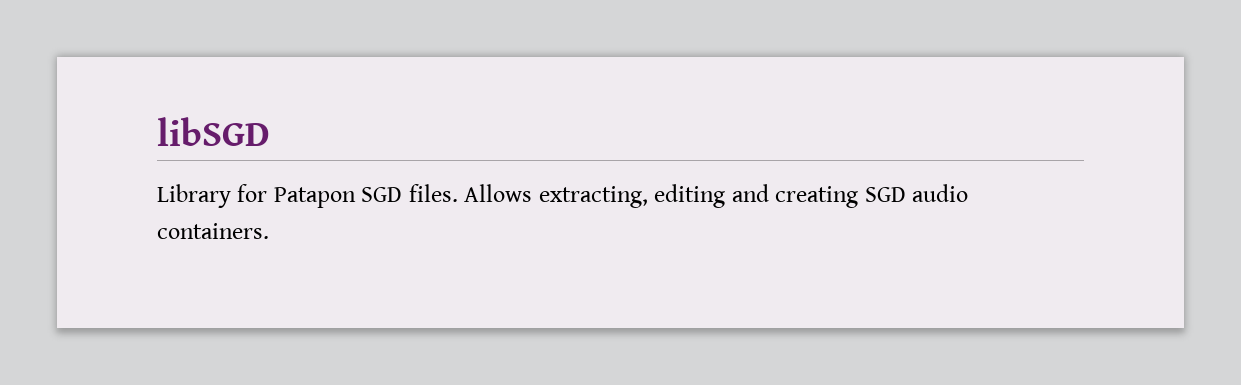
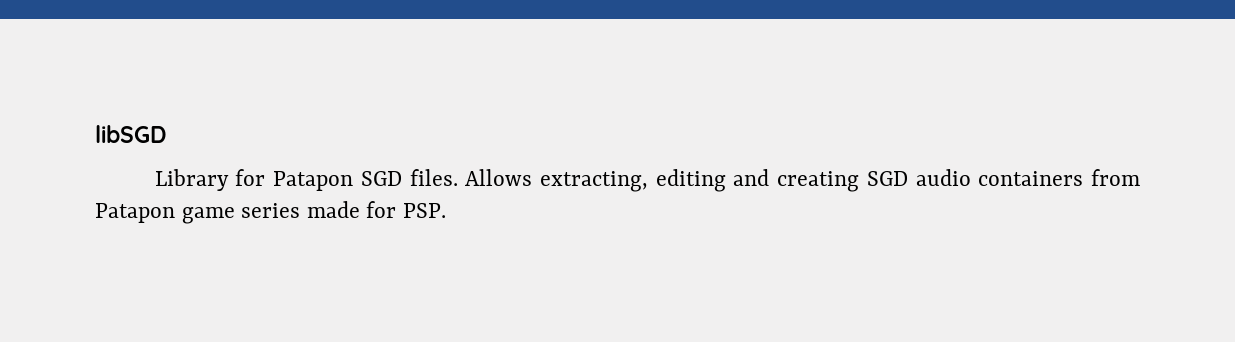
- Allows extracting, editing and creating SGD audio containers.
+ Allows extracting, editing and creating SGD audio containers from Patapon game series made for PSP.

